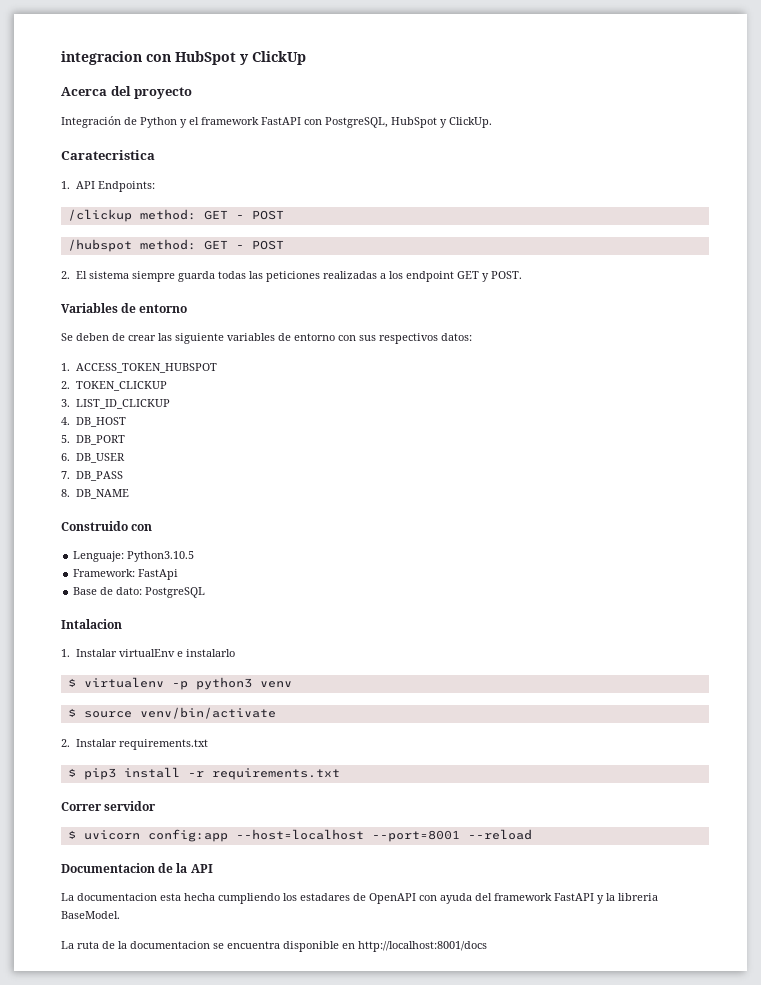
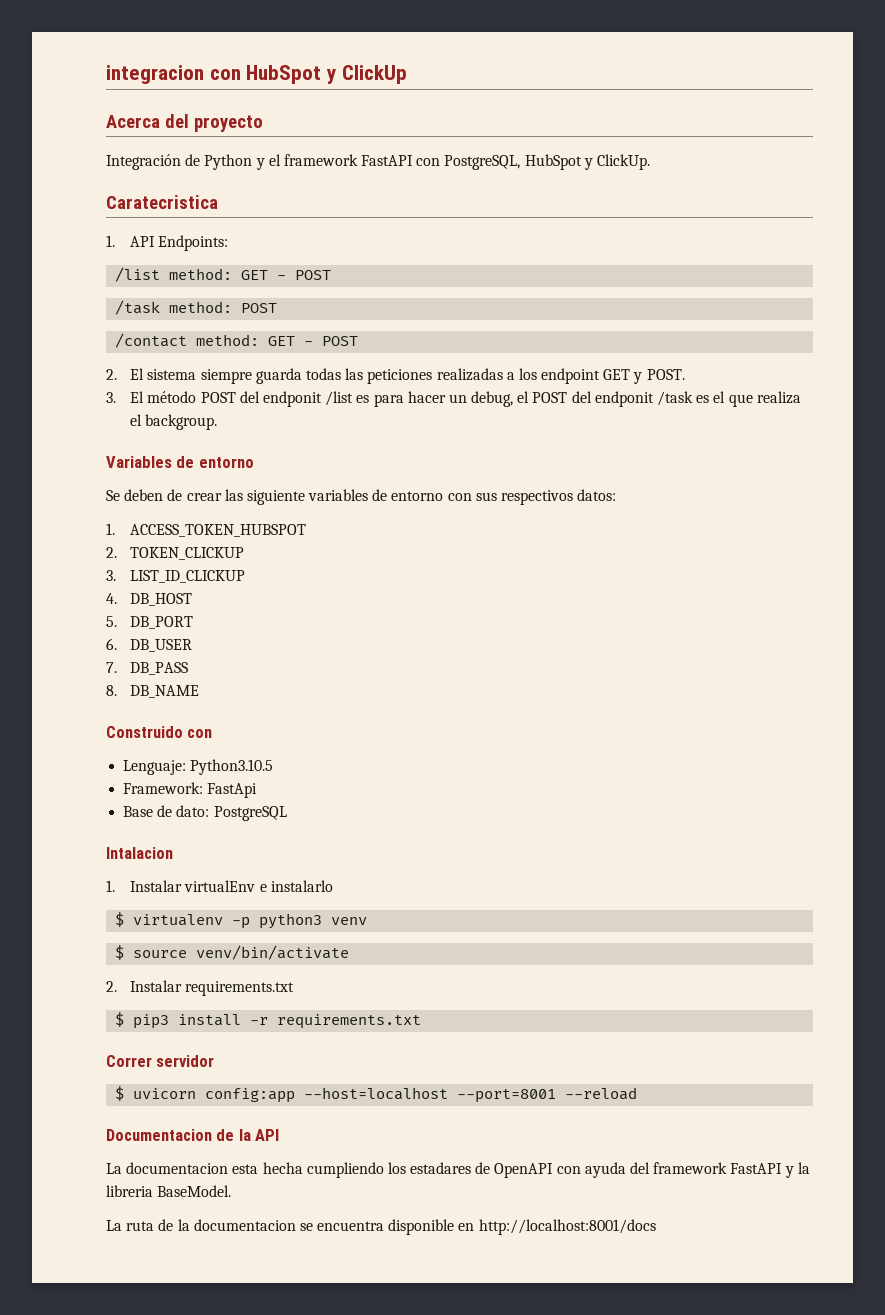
- /clickup method: GET - POST
- /hubspot method: GET - POST
+ /list method: GET - POST
+ /task method: POST
+ /contact method: GET - POST
+ 3. El método POST del endponit /list es para hacer un debug, el POST del endponit /task es el que realiza el backgroup.

